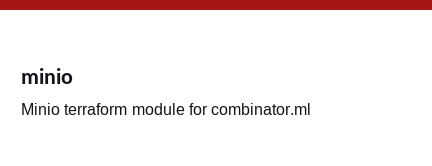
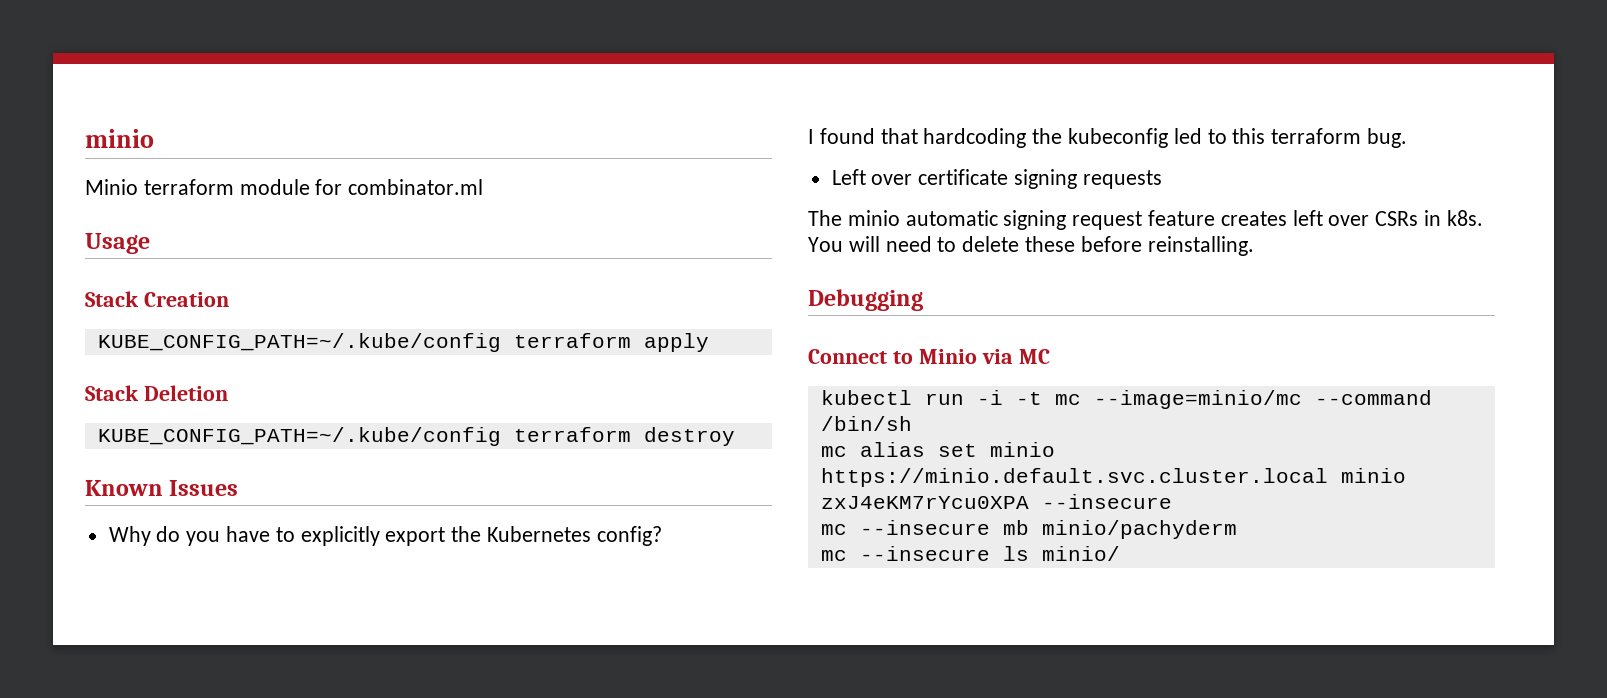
+ Usage
+ Stack Creation
+ KUBE_CONFIG_PATH=~/.kube/config terraform apply
+ Stack Deletion
+ KUBE_CONFIG_PATH=~/.kube/config terraform destroy
+ Known Issues
+ Why do you have to explicitly export the Kubernetes config?
+ I found that hardcoding the kubeconfig led to this terraform bug.
+ Left over certificate signing requests
+ The minio automatic signing request feature creates left over CSRs in k8s. You will need to delete these before reinstalling.
+ Debugging
+ Connect to Minio via MC
+ kubectl run -i -t mc --image=minio/mc --command /bin/sh
+ mc alias set minio https://minio.default.svc.cluster.local minio zxJ4eKM7rYcu0XPA --insecure
+ mc --insecure mb minio/pachyderm
+ mc --insecure ls minio/

